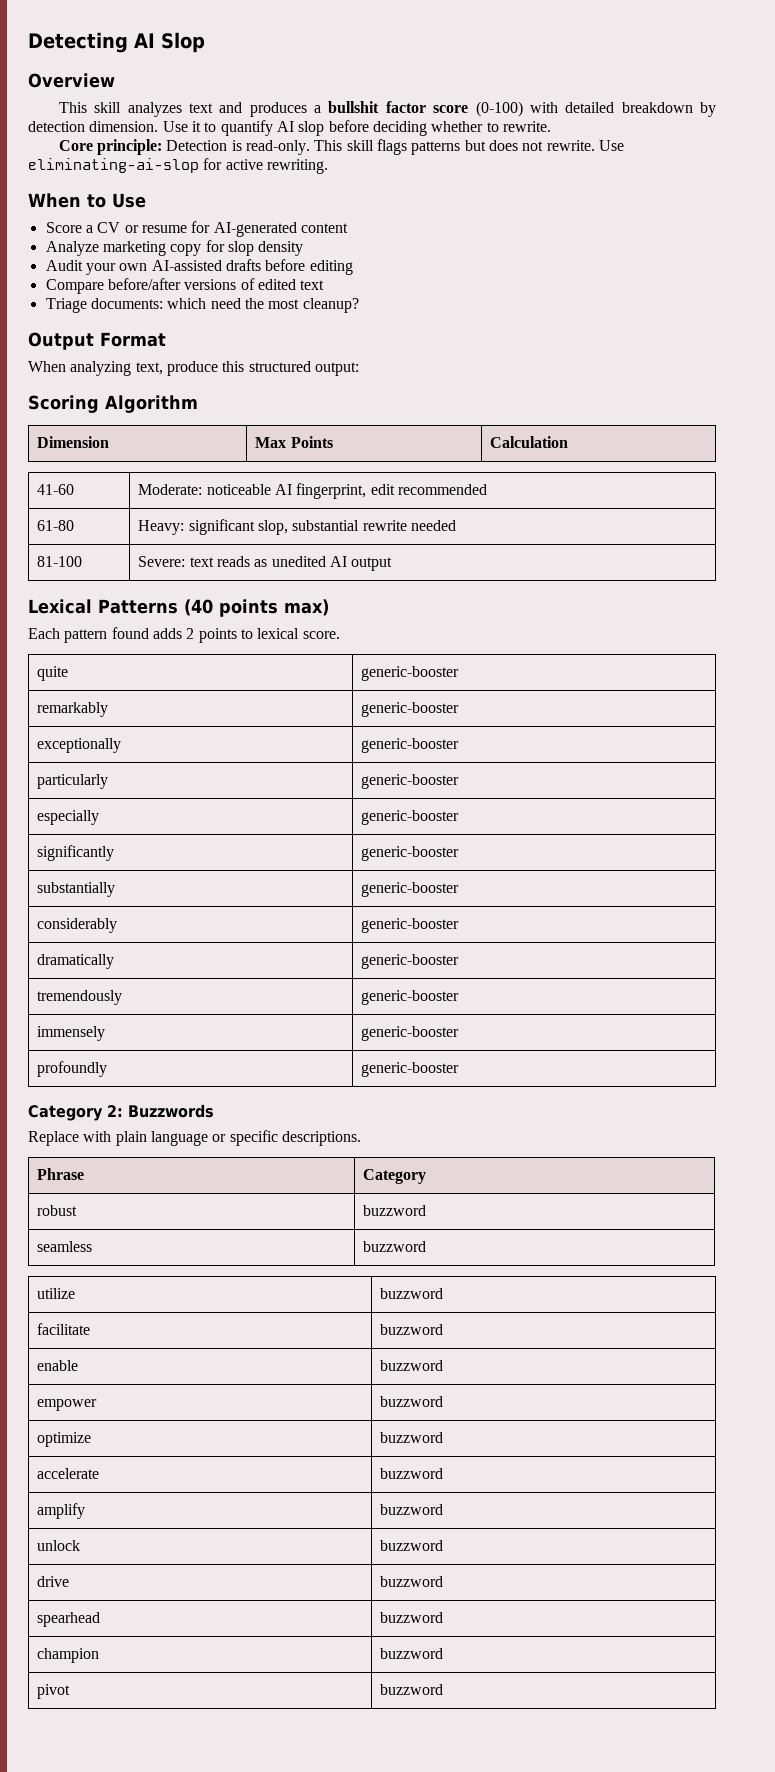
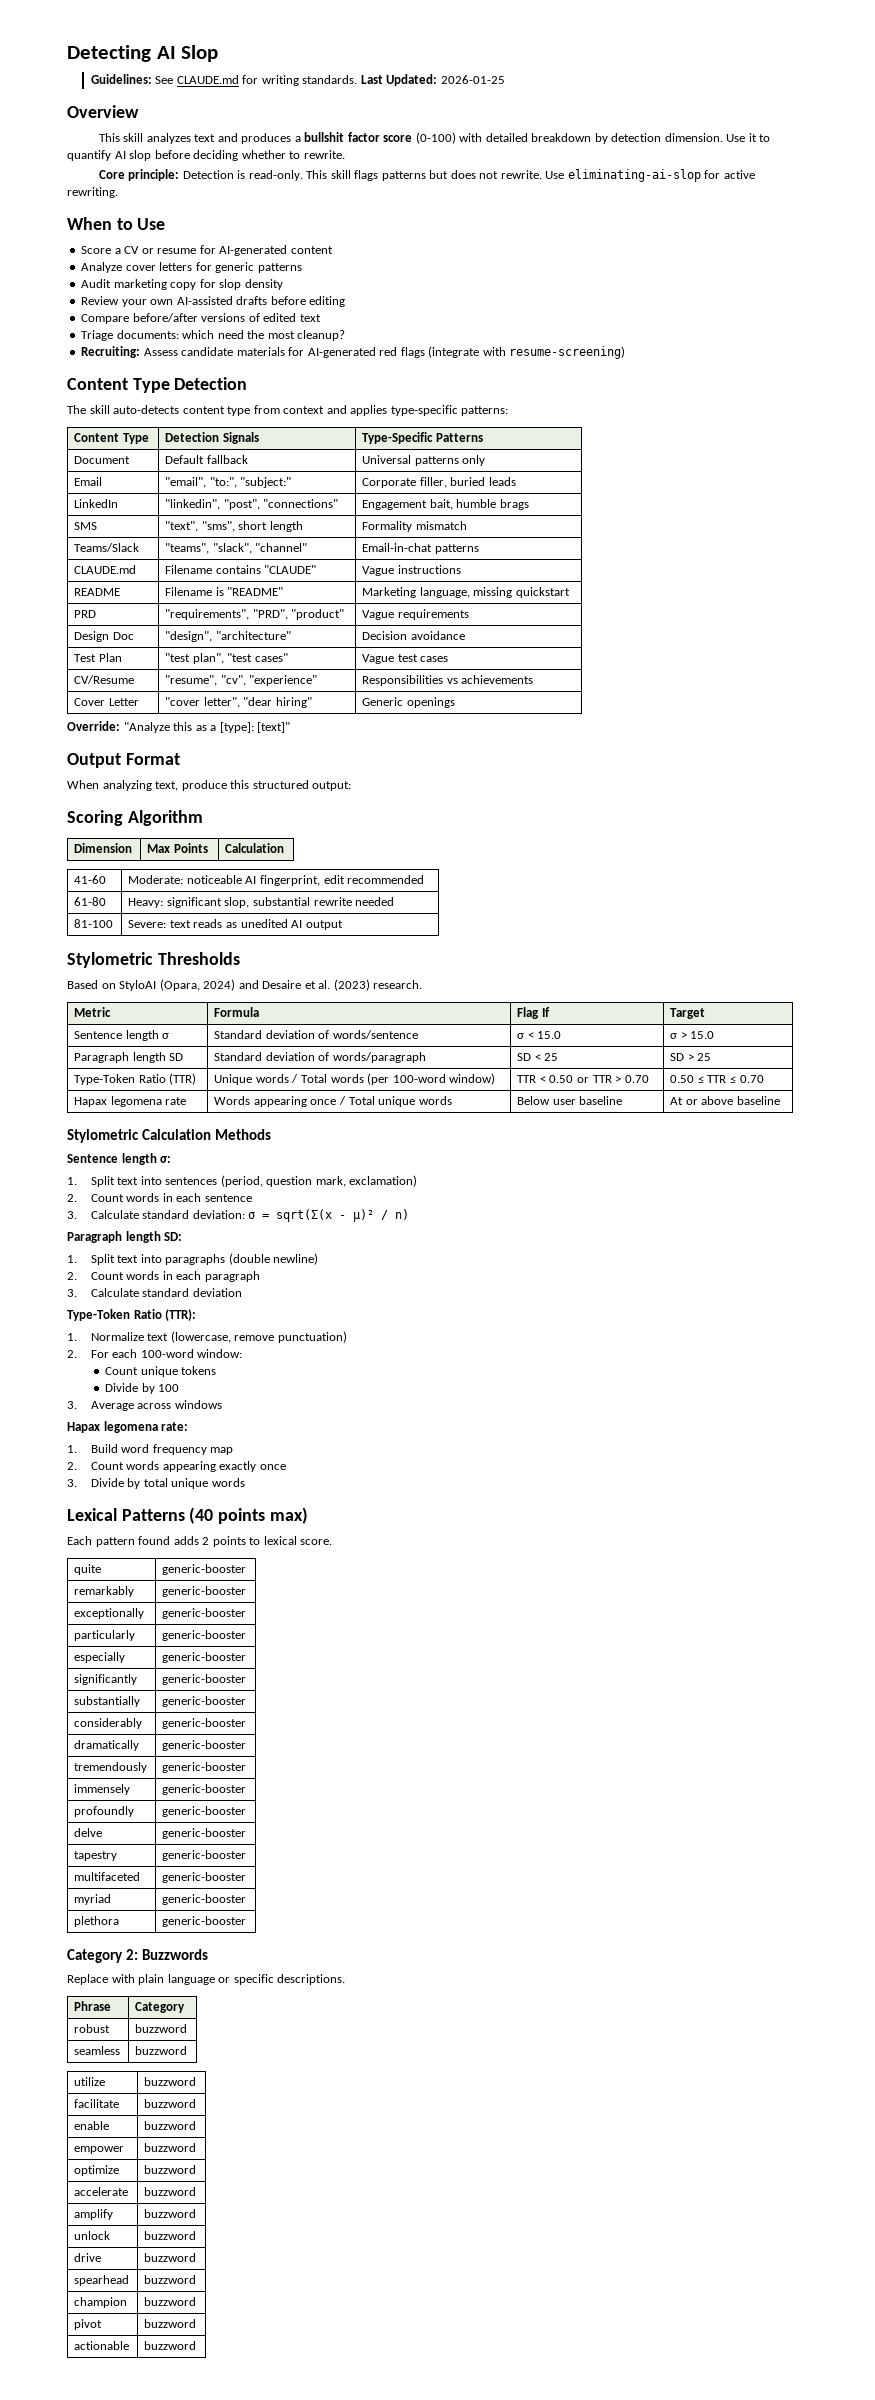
+ Guidelines: See CLAUDE.md for writing standards. Last Updated: 2026-01-25
- Analyze marketing copy for slop density
+ Analyze cover letters for generic patterns
+ Audit marketing copy for slop density
- Audit your own AI-assisted drafts before editing
+ Review your own AI-assisted drafts before editing
+ Recruiting: Assess candidate materials for AI-generated red flags (integrate with resume-screening)
+ Content Type Detection
+ The skill auto-detects content type from context and applies type-specific patterns:
+ Content Type | Detection Signals | Type-Specific Patterns
+ Document | Default fallback | Universal patterns only
+ Email | "email", "to:", "subject:" | Corporate filler, buried leads
+ LinkedIn | "linkedin", "post", "connections" | Engagement bait, humble brags
+ SMS | "text", "sms", short length | Formality mismatch
+ Teams/Slack | "teams", "slack", "channel" | Email-in-chat patterns
+ CLAUDE.md | Filename contains "CLAUDE" | Vague instructions
+ README | Filename is "README" | Marketing language, missing quickstart
+ PRD | "requirements", "PRD", "product" | Vague requirements
+ Design Doc | "design", "architecture" | Decision avoidance
+ Test Plan | "test plan", "test cases" | Vague test cases
+ CV/Resume | "resume", "cv", "experience" | Responsibilities vs achievements
+ Cover Letter | "cover letter", "dear hiring" | Generic openings
+ Override: "Analyze this as a [type]: [text]"
+ Stylometric Thresholds
+ Based on StyloAI (Opara, 2024) and Desaire et al. (2023) research.
+ Metric | Formula | Flag If | Target
+ Sentence length σ | Standard deviation of words/sentence | σ < 15.0 | σ > 15.0
+ Paragraph length SD | Standard deviation of words/paragraph | SD < 25 | SD > 25
+ Type-Token Ratio (TTR) | Unique words / Total words (per 100-word window) | TTR < 0.50 or TTR > 0.70 | 0.50 ≤ TTR ≤ 0.70
+ Hapax legomena rate | Words appearing once / Total unique words | Below user baseline | At or above baseline
+ Stylometric Calculation Methods
+ Sentence length σ:
+ 1. Split text into sentences (period, question mark, exclamation)
+ 2. Count words in each sentence
+ 3. Calculate standard deviation: σ = sqrt(Σ(x - μ)² / n)
+ Paragraph length SD:
+ 1. Split text into paragraphs (double newline)
+ 2. Count words in each paragraph
+ 3. Calculate standard deviation
+ Type-Token Ratio (TTR):
+ 1. Normalize text (lowercase, remove punctuation)
+ 2. For each 100-word window:
+ Count unique tokens
+ Divide by 100
+ 3. Average across windows
+ Hapax legomena rate:
+ 1. Build word frequency map
+ 2. Count words appearing exactly once
+ 3. Divide by total unique words
+ delve | generic-booster
+ tapestry | generic-booster
+ multifaceted | generic-booster
+ myriad | generic-booster
+ plethora | generic-booster
+ actionable | buzzword

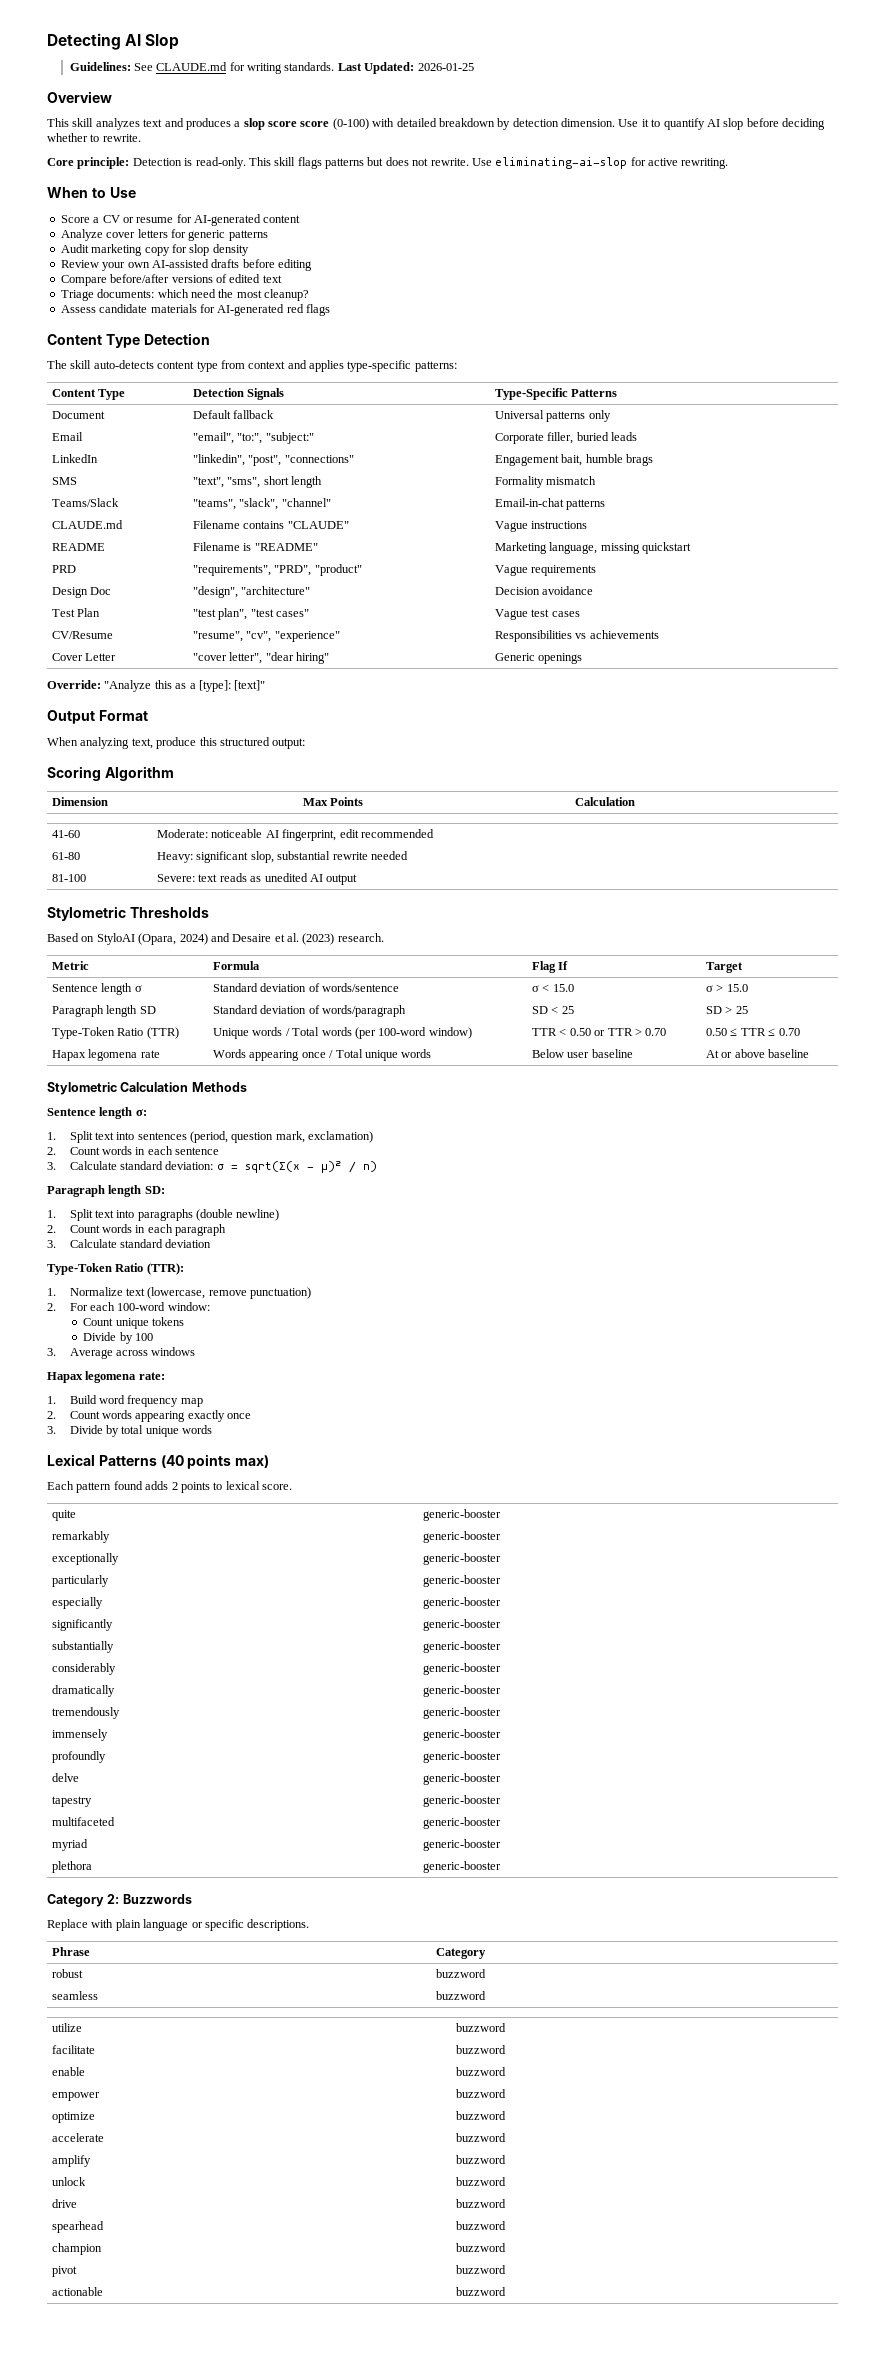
- This skill analyzes text and produces a bullshit factor score (0-100) with detailed breakdown by detection dimension.
+ This skill analyzes text and produces a slop score score (0-100) with detailed breakdown by detection dimension.
- Recruiting: Assess candidate materials for AI-generated red flags (integrate with resume-screening)
+ Assess candidate materials for AI-generated red flags

